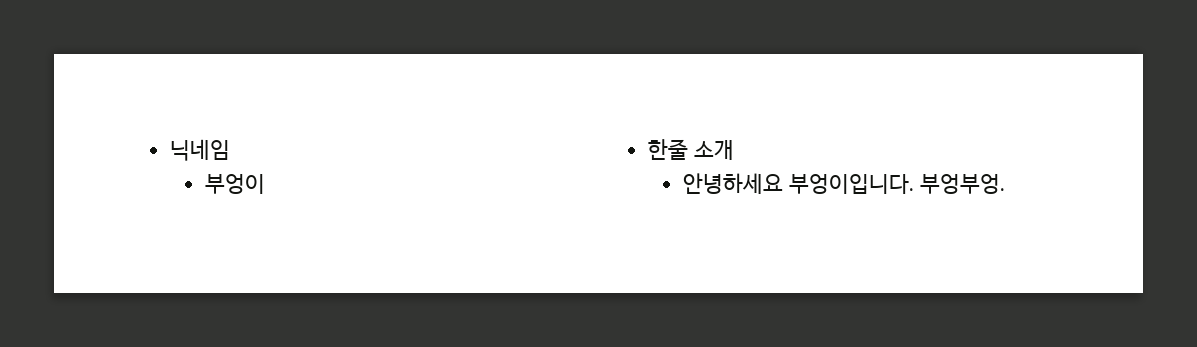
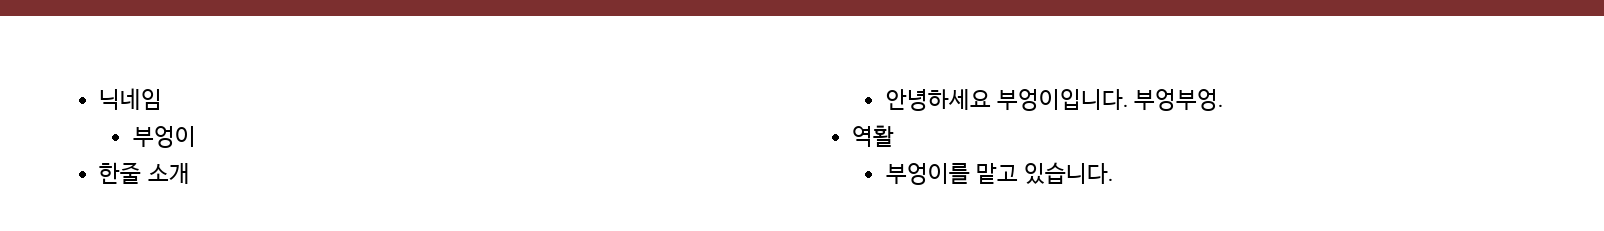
+ 역활
+ 부엉이를 맡고 있습니다.

